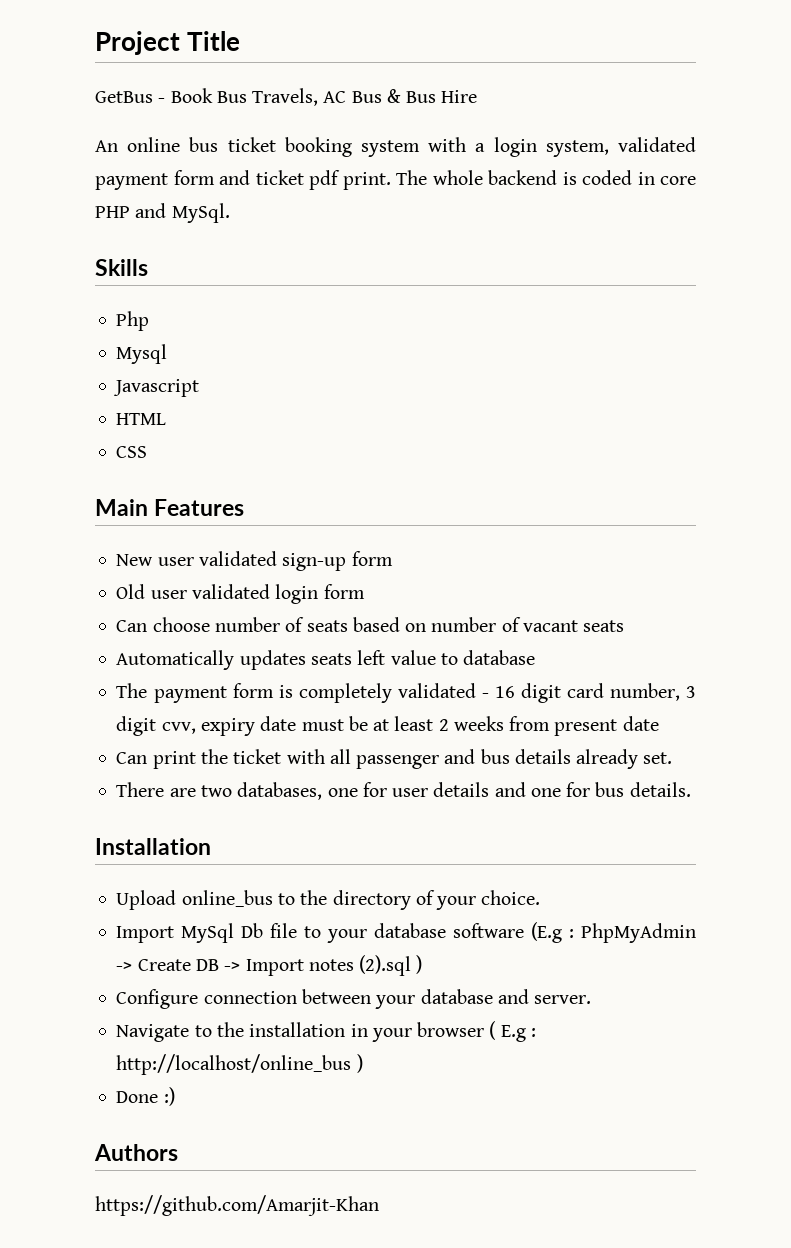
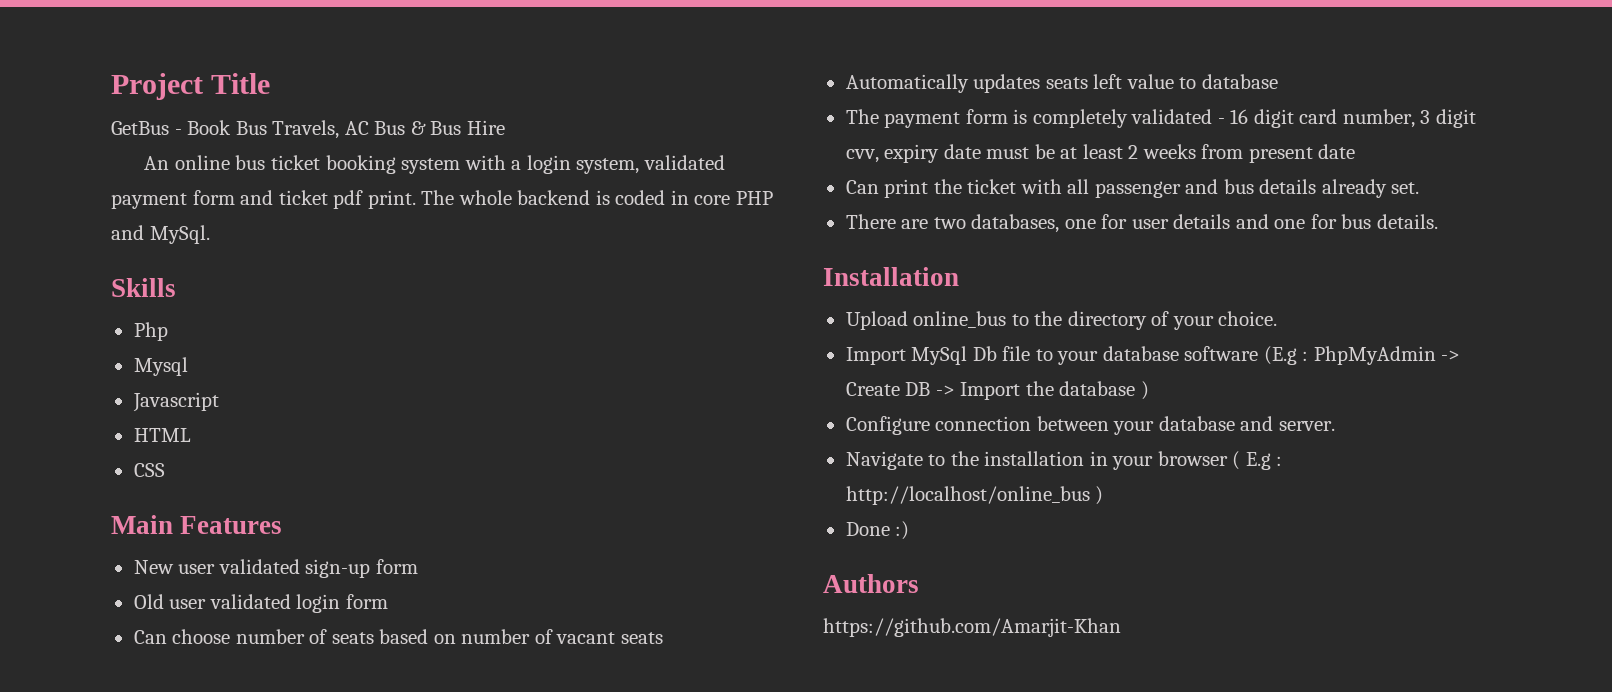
- Import MySql Db file to your database software (E.g : PhpMyAdmin -> Create DB -> Import notes (2).sql )
+ Import MySql Db file to your database software (E.g : PhpMyAdmin -> Create DB -> Import the database )

